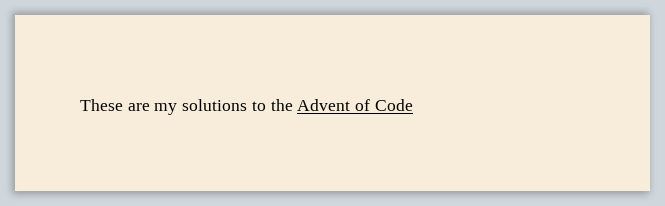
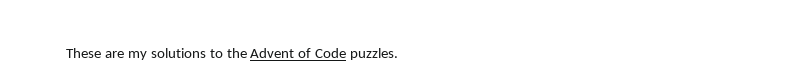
- These are my solutions to the Advent of Code
+ These are my solutions to the Advent of Code puzzles.

